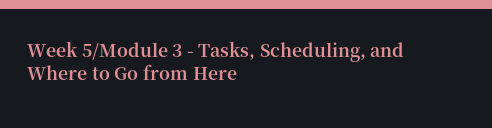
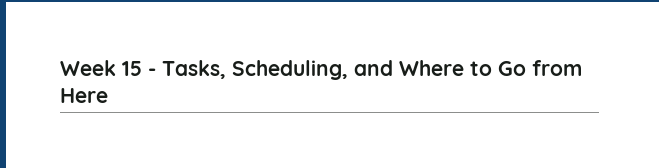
- Week 5/Module 3 - Tasks, Scheduling, and Where to Go from Here
+ Week 15 - Tasks, Scheduling, and Where to Go from Here

